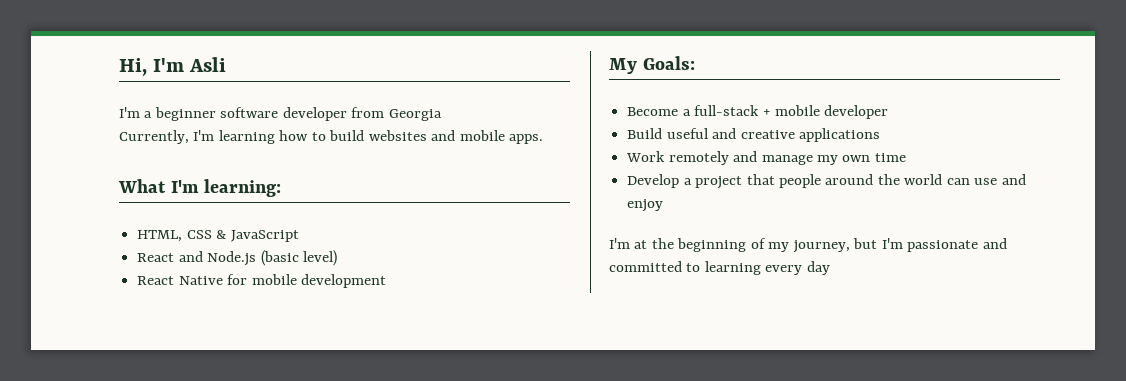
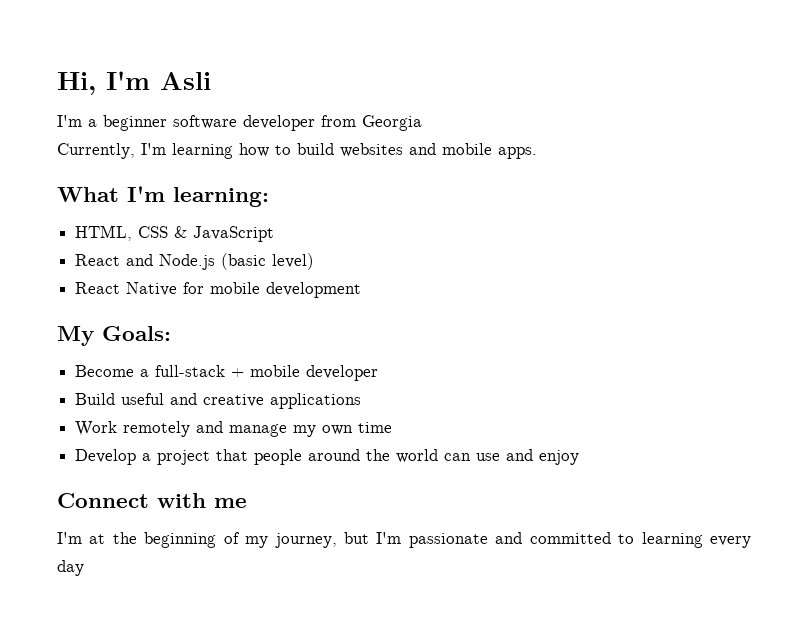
+ Connect with me

